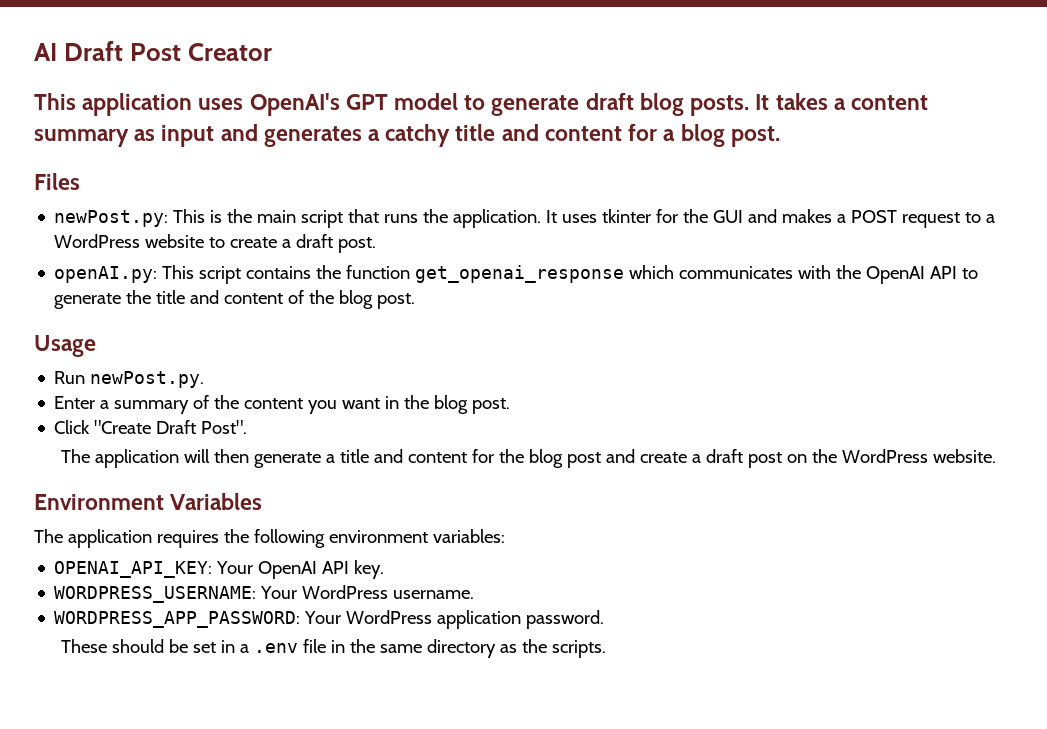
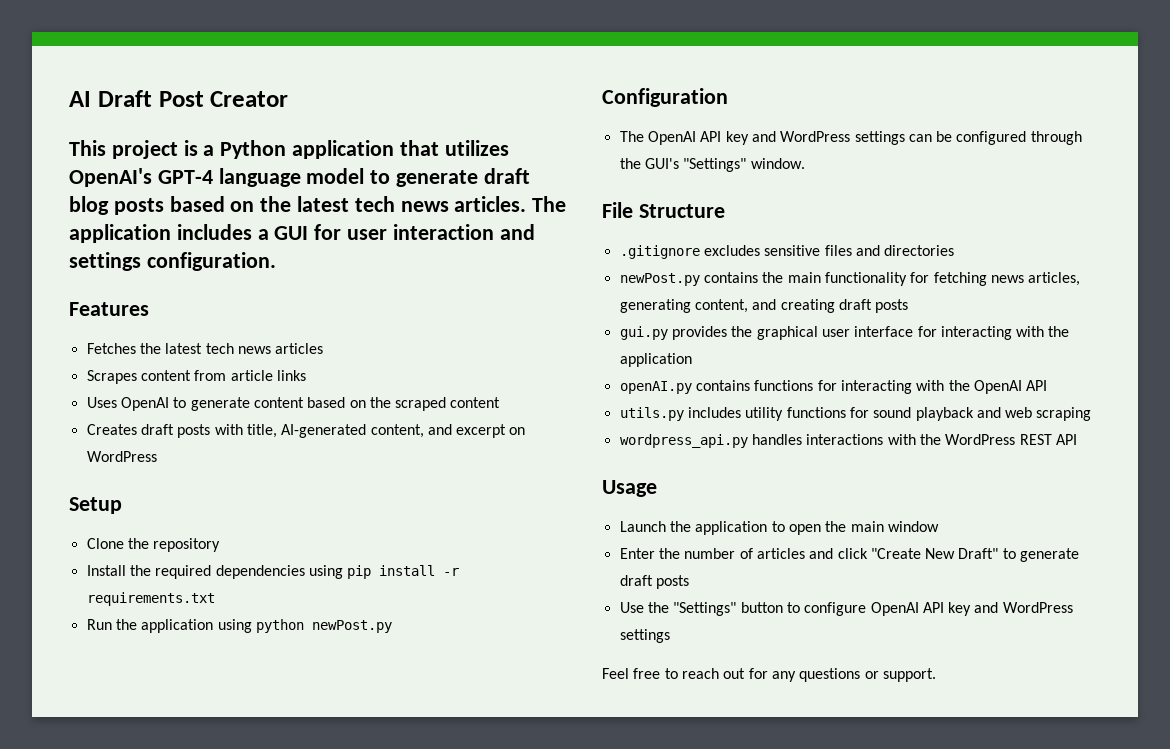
- This application uses OpenAI's GPT model to generate draft blog posts. It takes a content summary as input and generates a catchy title and content for a blog post.
- Files
- newPost.py: This is the main script that runs the application. It uses tkinter for the GUI and makes a POST request to a WordPress website to create a draft post.
- openAI.py: This script contains the function get_openai_response which communicates with the OpenAI API to generate the title and content of the blog post.
+ This project is a Python application that utilizes OpenAI's GPT-4 language model to generate draft blog posts based on the latest tech news articles. The application includes a GUI for user interaction and settings configuration.
+ Features
+ Fetches the latest tech news articles
+ Scrapes content from article links
+ Uses OpenAI to generate content based on the scraped content
+ Creates draft posts with title, AI-generated content, and excerpt on WordPress
+ Setup
+ Clone the repository
+ Install the required dependencies using pip install -r requirements.txt
+ Run the application using python newPost.py
+ Configuration
+ The OpenAI API key and WordPress settings can be configured through the GUI's "Settings" window.
+ File Structure
+ .gitignore excludes sensitive files and directories
+ newPost.py contains the main functionality for fetching news articles, generating content, and creating draft posts
+ gui.py provides the graphical user interface for interacting with the application
+ openAI.py contains functions for interacting with the OpenAI API
+ utils.py includes utility functions for sound playback and web scraping
+ wordpress_api.py handles interactions with the WordPress REST API
  Usage
- Run newPost.py.
- Enter a summary of the content you want in the blog post.
- Click "Create Draft Post".
- The application will then generate a title and content for the blog post and create a draft post on the WordPress website.
- Environment Variables
- The application requires the following environment variables:
- OPENAI_API_KEY: Your OpenAI API key.
- WORDPRESS_USERNAME: Your WordPress username.
- WORDPRESS_APP_PASSWORD: Your WordPress application password.
- These should be set in a .env file in the same directory as the scripts.
+ Launch the application to open the main window
+ Enter the number of articles and click "Create New Draft" to generate draft posts
+ Use the "Settings" button to configure OpenAI API key and WordPress settings
+ Feel free to reach out for any questions or support.

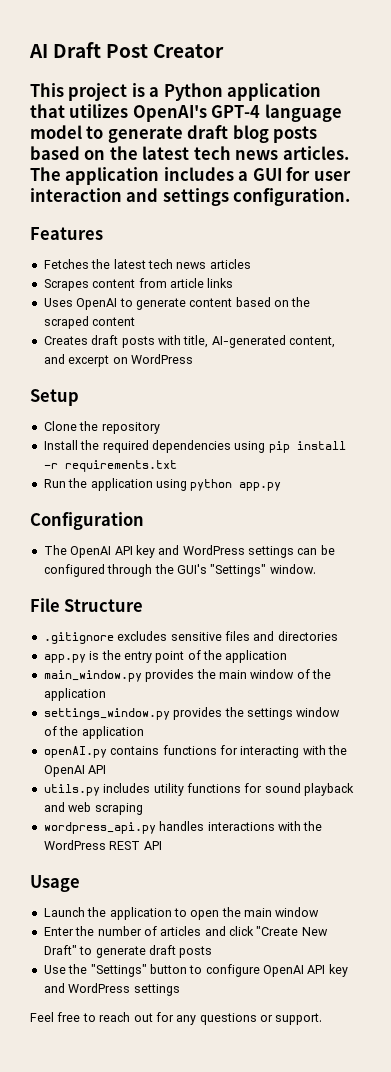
- Run the application using python newPost.py
+ Run the application using python app.py
- newPost.py contains the main functionality for fetching news articles, generating content, and creating draft posts
- gui.py provides the graphical user interface for interacting with the application
+ app.py is the entry point of the application
+ main_window.py provides the main window of the application
+ settings_window.py provides the settings window of the application

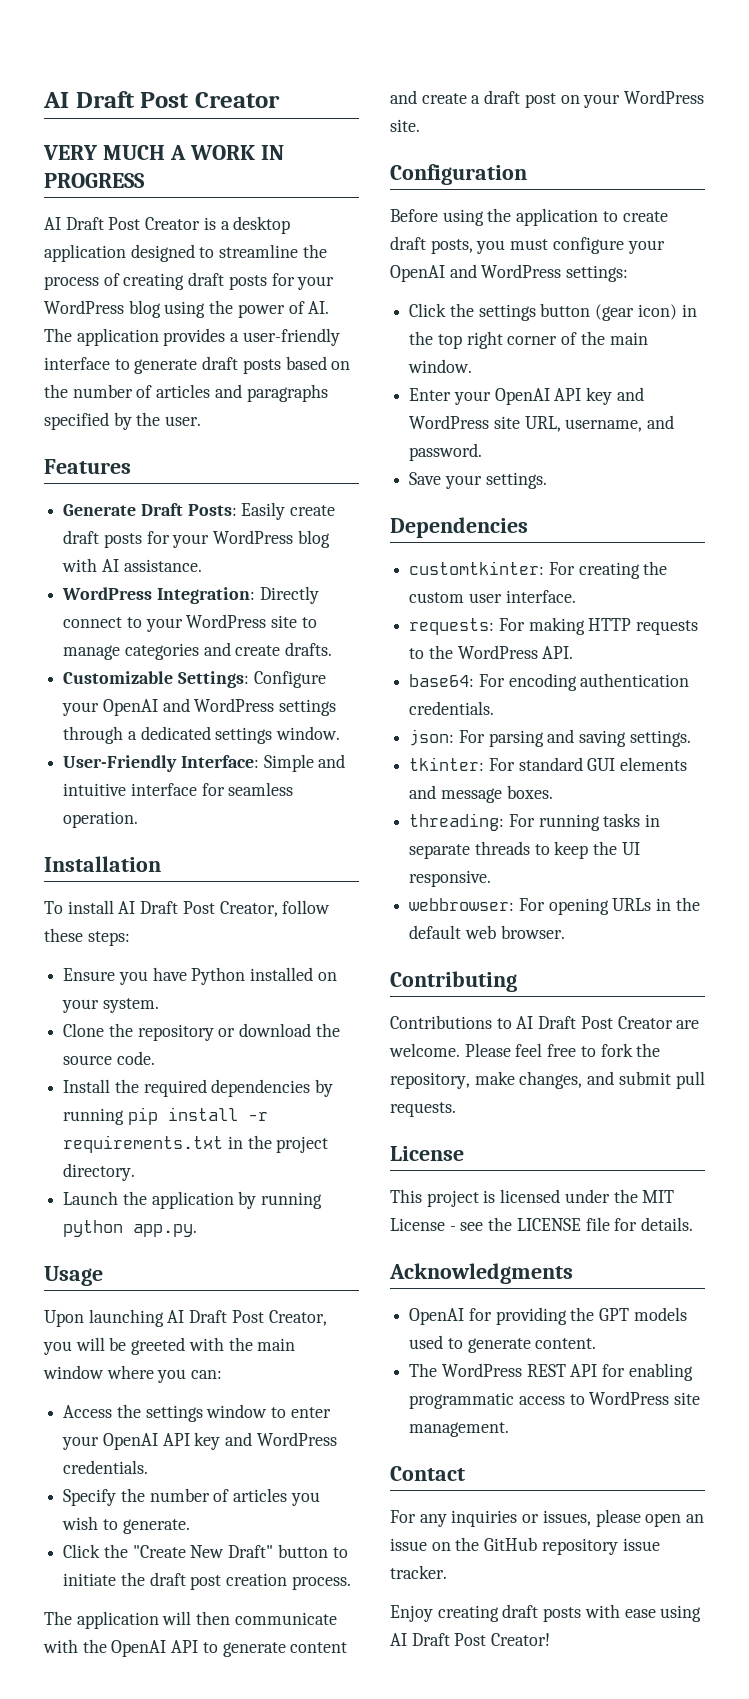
- This project is a Python application that utilizes OpenAI's GPT-4 language model to generate draft blog posts based on the latest tech news articles. The application includes a GUI for user interaction and settings configuration.
+ VERY MUCH A WORK IN PROGRESS
+ AI Draft Post Creator is a desktop application designed to streamline the process of creating draft posts for your WordPress blog using the power of AI. The application provides a user-friendly interface to generate draft posts based on the number of articles and paragraphs specified by the user.
  Features
- Fetches the latest tech news articles
- Scrapes content from article links
- Uses OpenAI to generate content based on the scraped content
- Creates draft posts with title, AI-generated content, and excerpt on WordPress
- Setup
- Clone the repository
+ Generate Draft Posts: Easily create draft posts for your WordPress blog with AI assistance.
+ WordPress Integration: Directly connect to your WordPress site to manage categories and create drafts.
+ Customizable Settings: Configure your OpenAI and WordPress settings through a dedicated settings window.
+ User-Friendly Interface: Simple and intuitive interface for seamless operation.
+ Installation
+ To install AI Draft Post Creator, follow these steps:
+ Ensure you have Python installed on your system.
+ Clone the repository or download the source code.
- Install the required dependencies using pip install -r requirements.txt
- Run the application using python app.py
+ Install the required dependencies by running pip install -r requirements.txt in the project directory.
+ Launch the application by running python app.py.
+ Usage
+ Upon launching AI Draft Post Creator, you will be greeted with the main window where you can:
+ Access the settings window to enter your OpenAI API key and WordPress credentials.
+ Specify the number of articles you wish to generate.
+ Click the "Create New Draft" button to initiate the draft post creation process.
+ The application will then communicate with the OpenAI API to generate content and create a draft post on your WordPress site.
  Configuration
- The OpenAI API key and WordPress settings can be configured through the GUI's "Settings" window.
- File Structure
- .gitignore excludes sensitive files and directories
- app.py is the entry point of the application
- main_window.py provides the main window of the application
- settings_window.py provides the settings window of the application
- openAI.py contains functions for interacting with the OpenAI API
- utils.py includes utility functions for sound playback and web scraping
- wordpress_api.py handles interactions with the WordPress REST API
- Usage
- Launch the application to open the main window
+ Before using the application to create draft posts, you must configure your OpenAI and WordPress settings:
+ Click the settings button (gear icon) in the top right corner of the main window.
- Enter the number of articles and click "Create New Draft" to generate draft posts
- Use the "Settings" button to configure OpenAI API key and WordPress settings
- Feel free to reach out for any questions or support.
+ Enter your OpenAI API key and WordPress site URL, username, and password.
+ Save your settings.
+ Dependencies
+ customtkinter: For creating the custom user interface.
+ requests: For making HTTP requests to the WordPress API.
+ base64: For encoding authentication credentials.
+ json: For parsing and saving settings.
+ tkinter: For standard GUI elements and message boxes.
+ threading: For running tasks in separate threads to keep the UI responsive.
+ webbrowser: For opening URLs in the default web browser.
+ Contributing
+ Contributions to AI Draft Post Creator are welcome. Please feel free to fork the repository, make changes, and submit pull requests.
+ License
+ This project is licensed under the MIT License - see the LICENSE file for details.
+ Acknowledgments
+ OpenAI for providing the GPT models used to generate content.
+ The WordPress REST API for enabling programmatic access to WordPress site management.
+ Contact
+ For any inquiries or issues, please open an issue on the GitHub repository issue tracker.
+ Enjoy creating draft posts with ease using AI Draft Post Creator!

